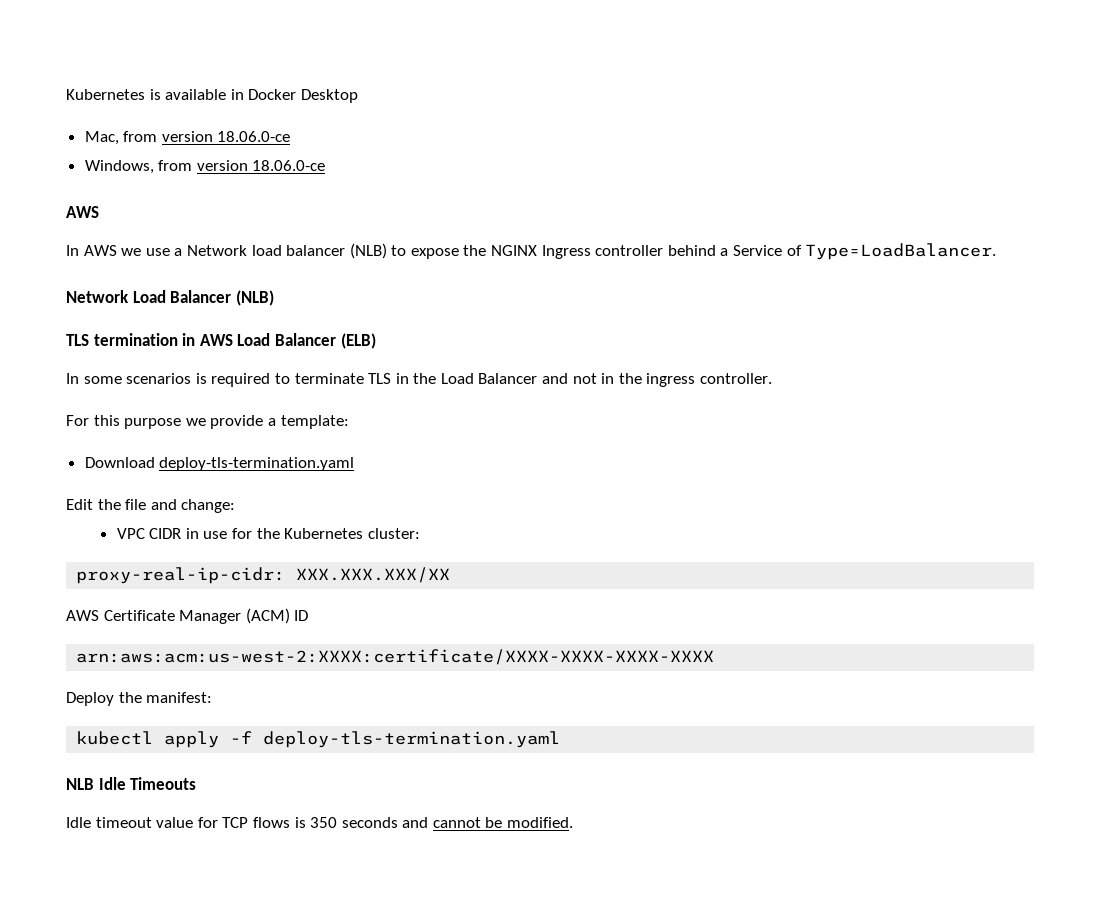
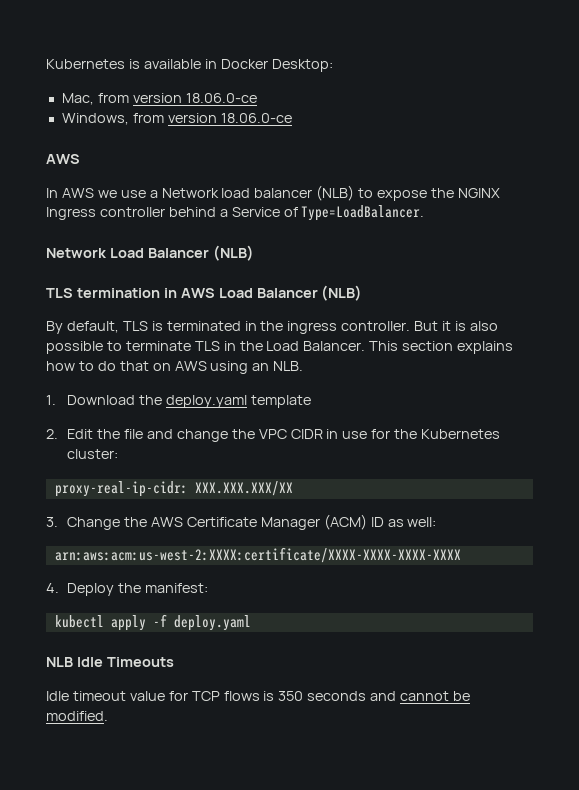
- Kubernetes is available in Docker Desktop
+ Kubernetes is available in Docker Desktop:
- TLS termination in AWS Load Balancer (ELB)
- In some scenarios is required to terminate TLS in the Load Balancer and not in the ingress controller.
- For this purpose we provide a template:
- Download deploy-tls-termination.yaml
- Edit the file and change:
- VPC CIDR in use for the Kubernetes cluster:
+ TLS termination in AWS Load Balancer (NLB)
+ By default, TLS is terminated in the ingress controller. But it is also possible to terminate TLS in the Load Balancer. This section explains how to do that on AWS using an NLB.
+ 1. Download the deploy.yaml template
+ 2. Edit the file and change the VPC CIDR in use for the Kubernetes cluster:
- AWS Certificate Manager (ACM) ID
+ 3. Change the AWS Certificate Manager (ACM) ID as well:
- Deploy the manifest:
+ 4. Deploy the manifest:
- kubectl apply -f deploy-tls-termination.yaml
+ kubectl apply -f deploy.yaml

